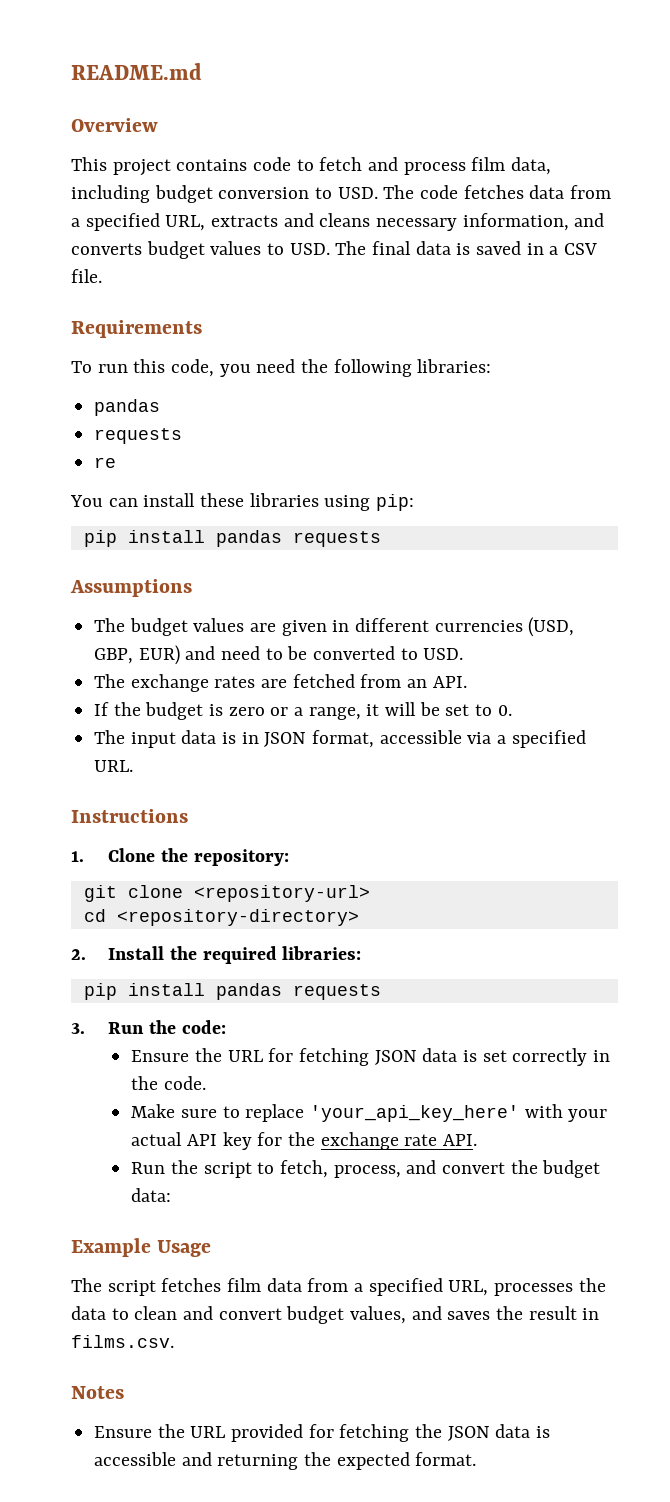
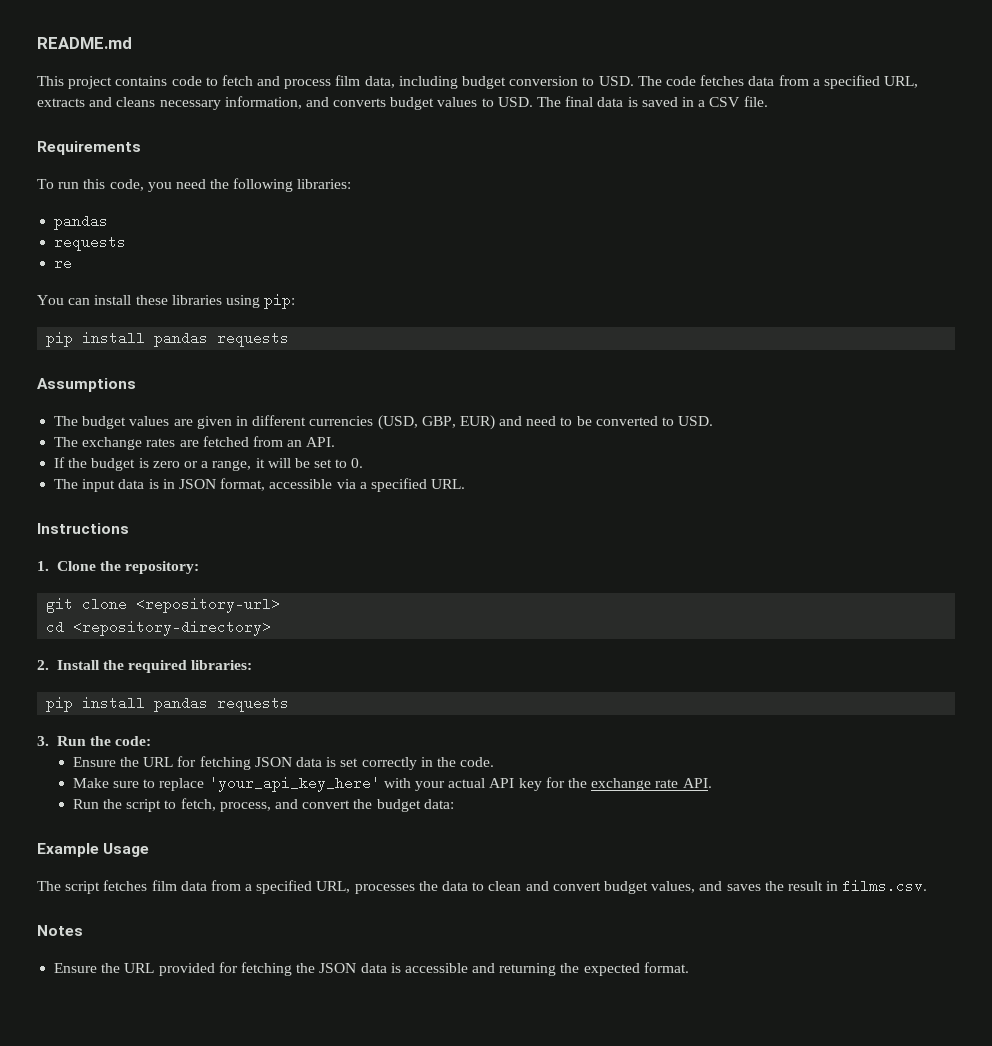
- Overview

